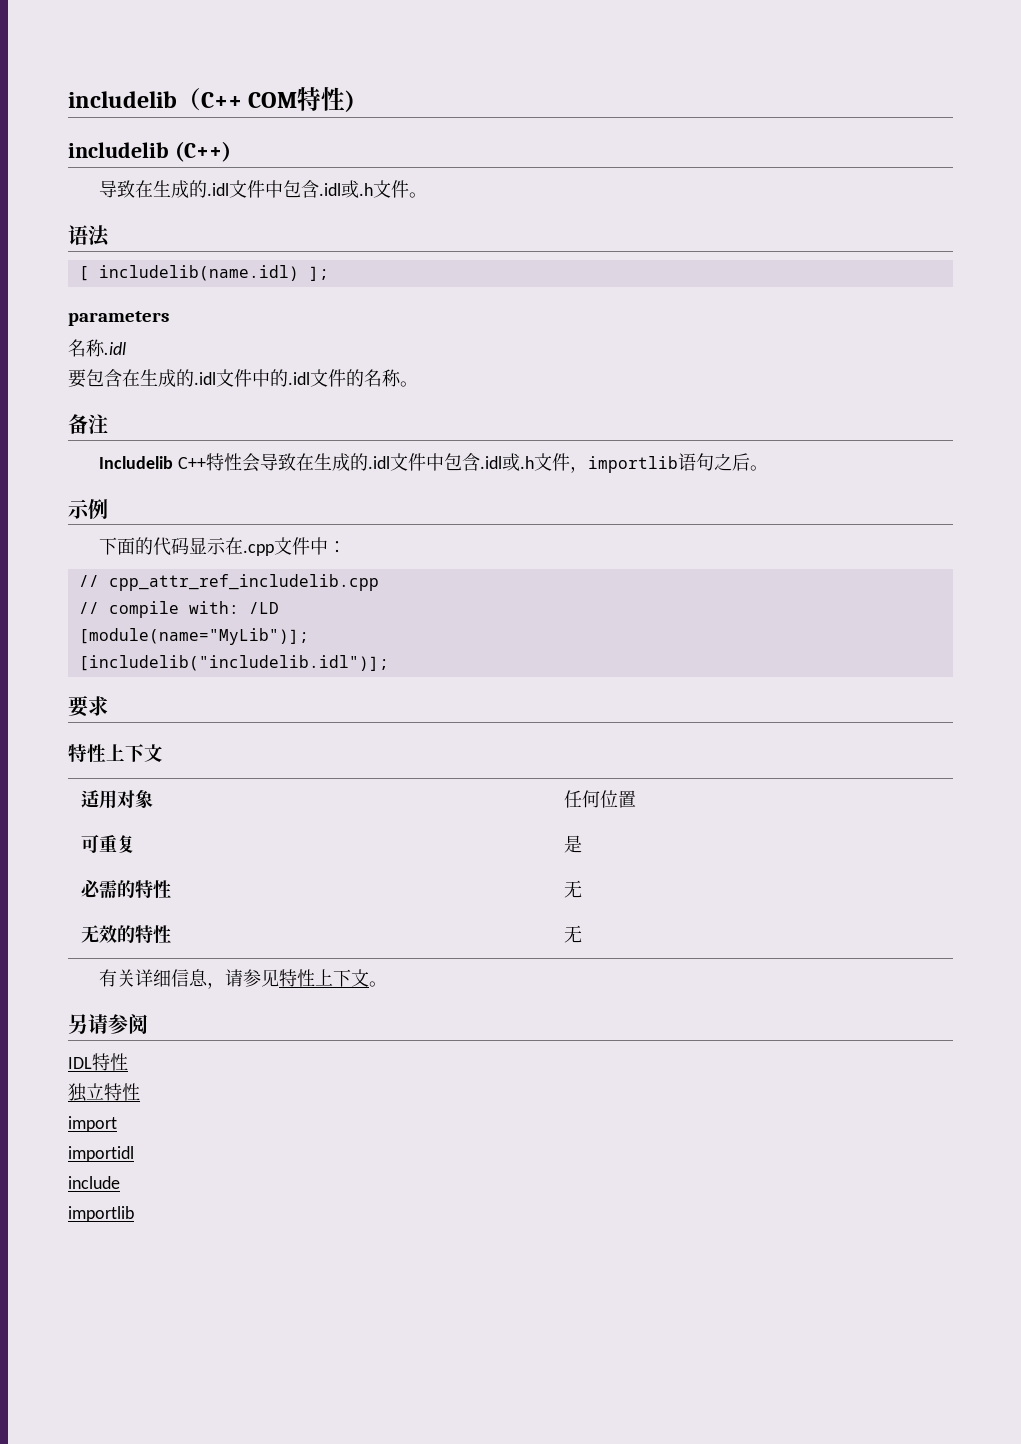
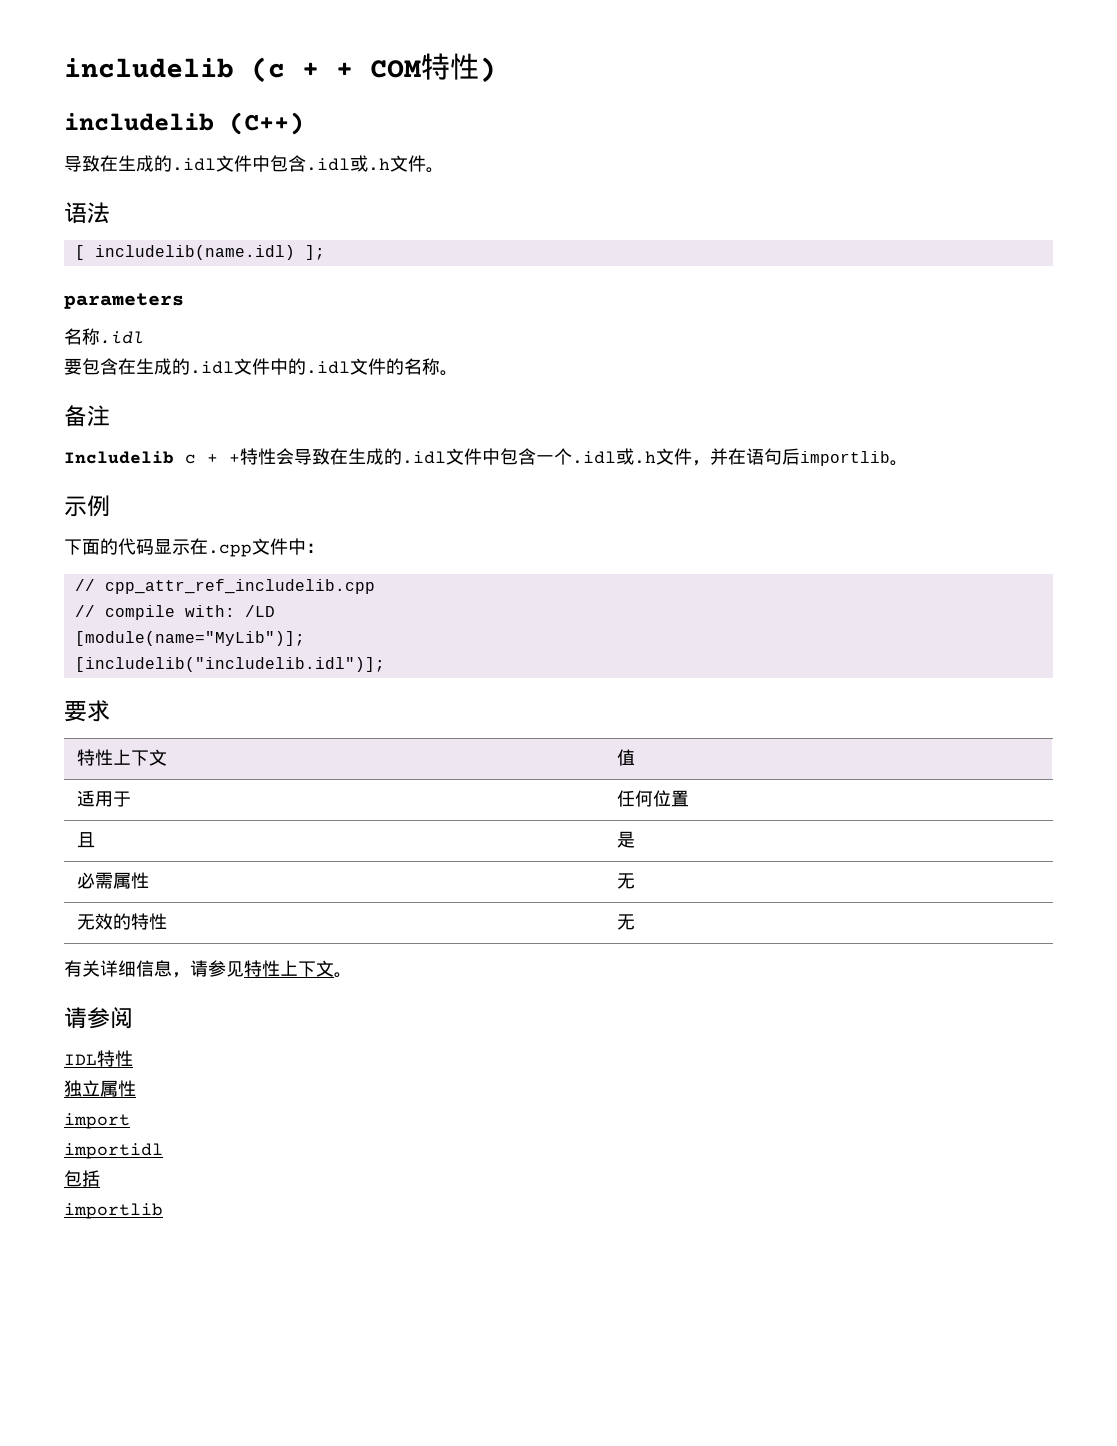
- includelib（C++ COM特性)
+ includelib (c + + COM特性)
- Includelib C++特性会导致在生成的.idl文件中包含.idl或.h文件，importlib语句之后。
+ Includelib c + +特性会导致在生成的.idl文件中包含一个.idl或.h文件，并在语句后importlib。
  要求
- 特性上下文
+ 特性上下文 | 值
- 适用对象 | 任何位置
+ 适用于 | 任何位置
- 可重复 | 是
+ 且 | 是
- 必需的特性 | 无
+ 必需属性 | 无
- 另请参阅
+ 请参阅
- 独立特性
+ 独立属性
- include
+ 包括

